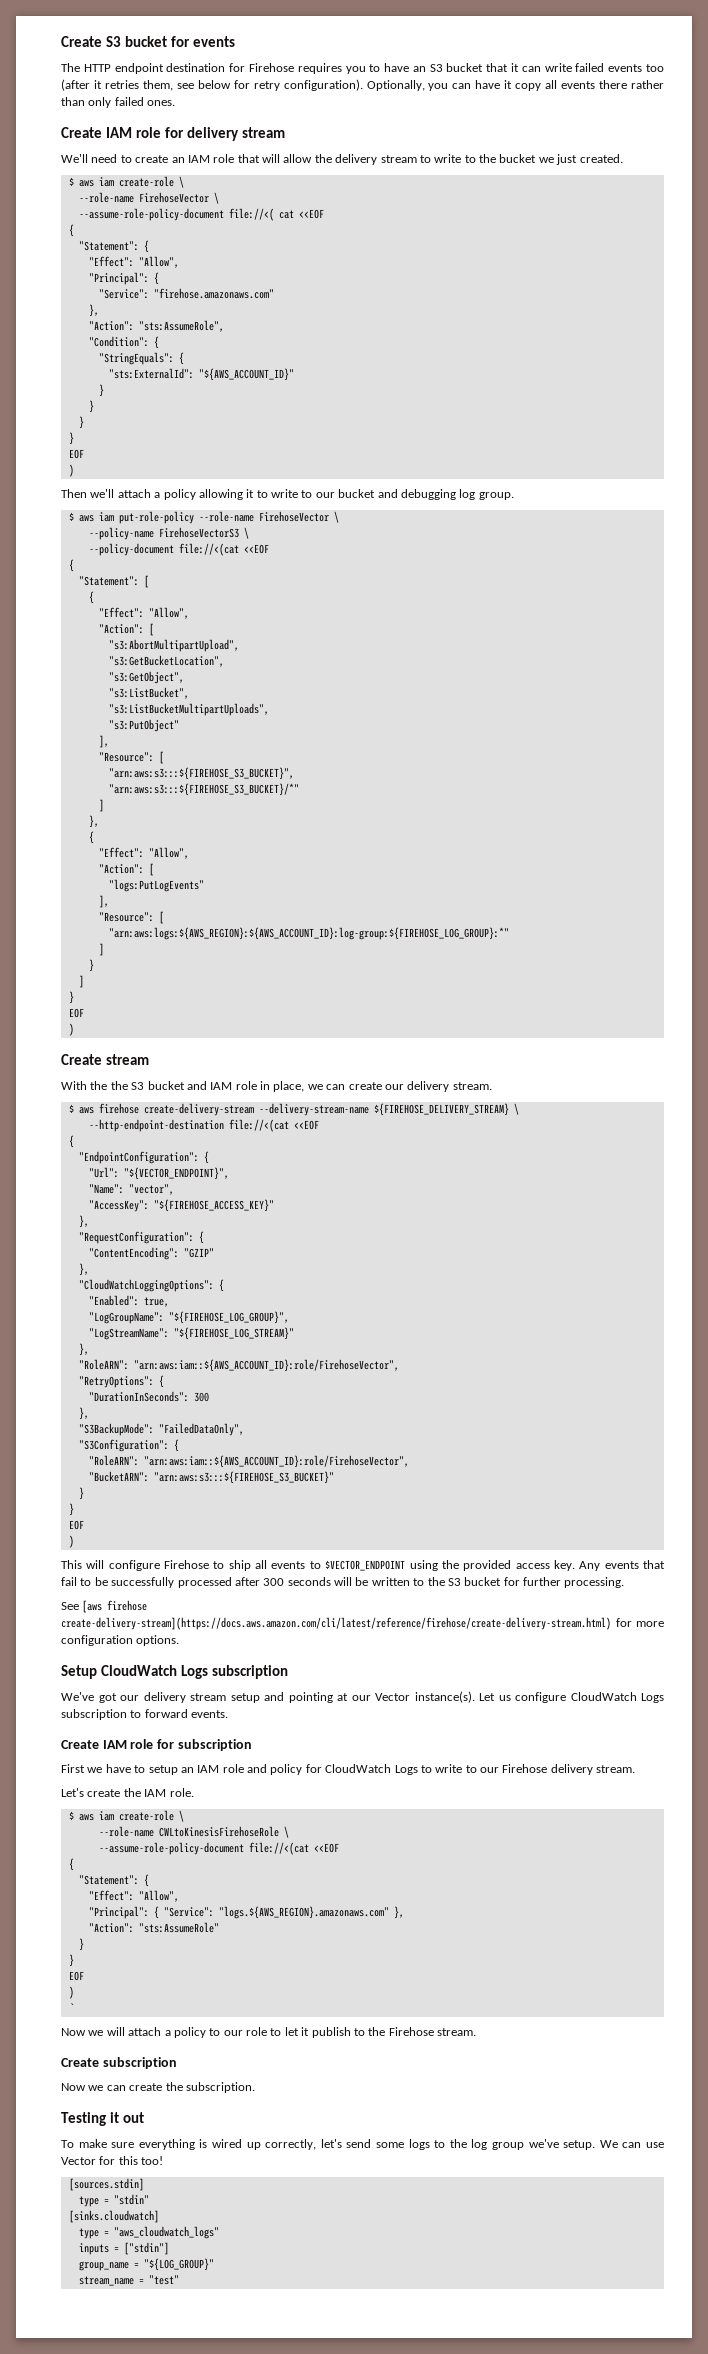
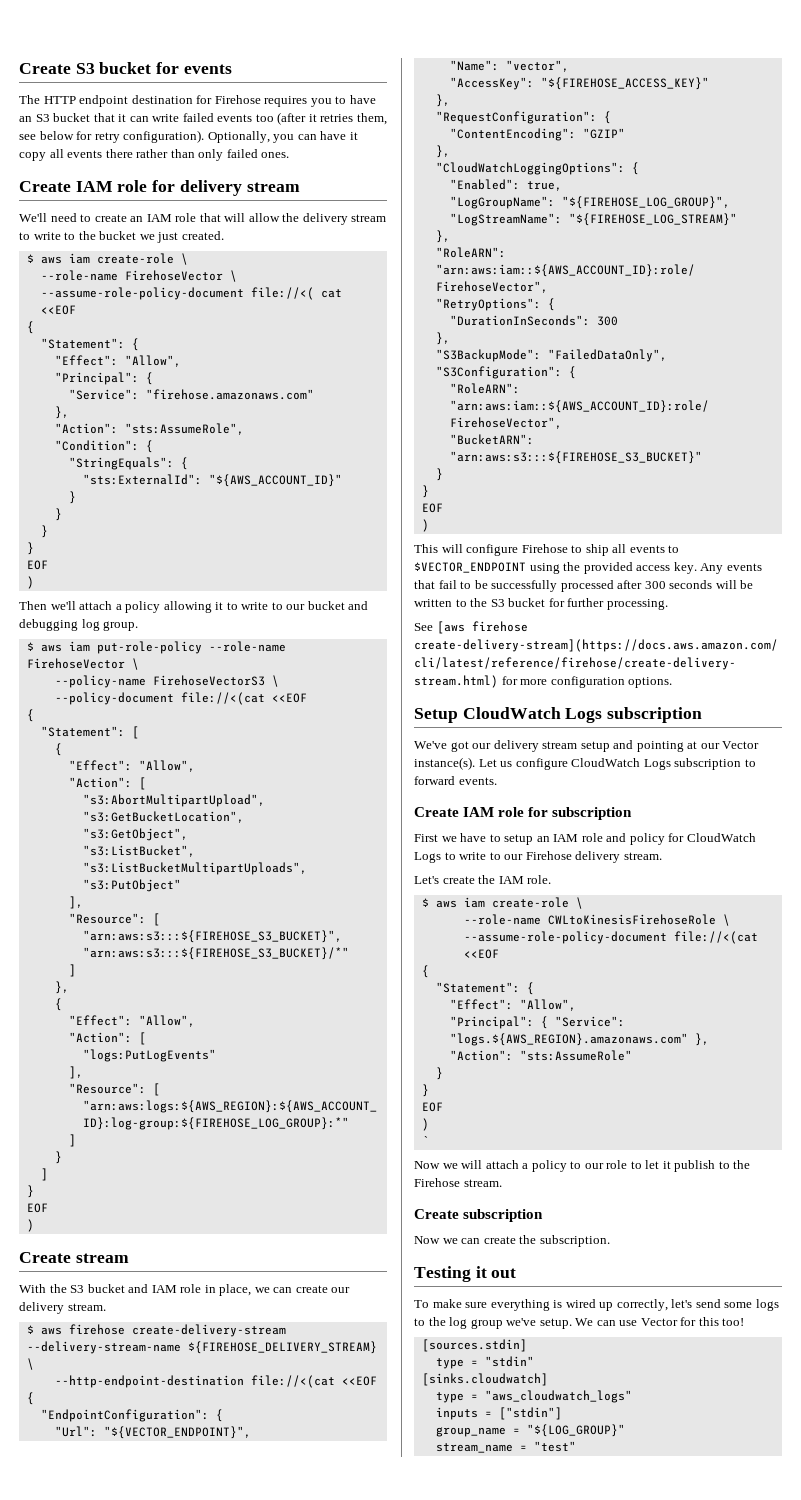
- With the the S3 bucket and IAM role in place, we can create our delivery stream.
+ With the S3 bucket and IAM role in place, we can create our delivery stream.

